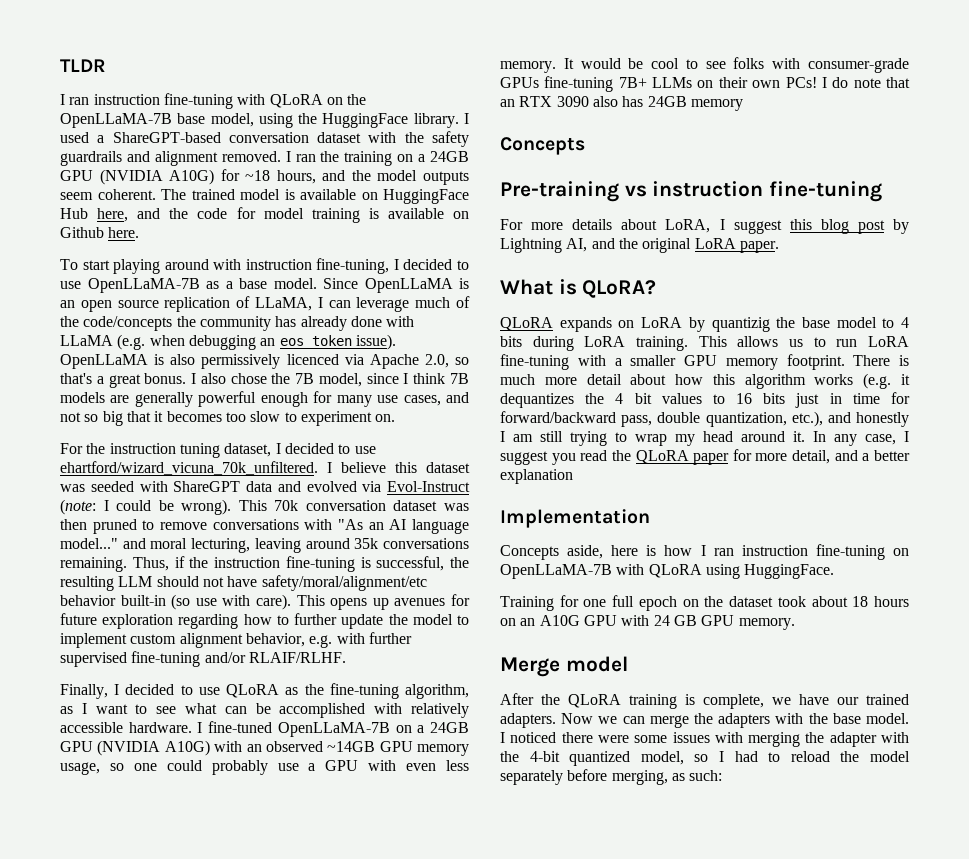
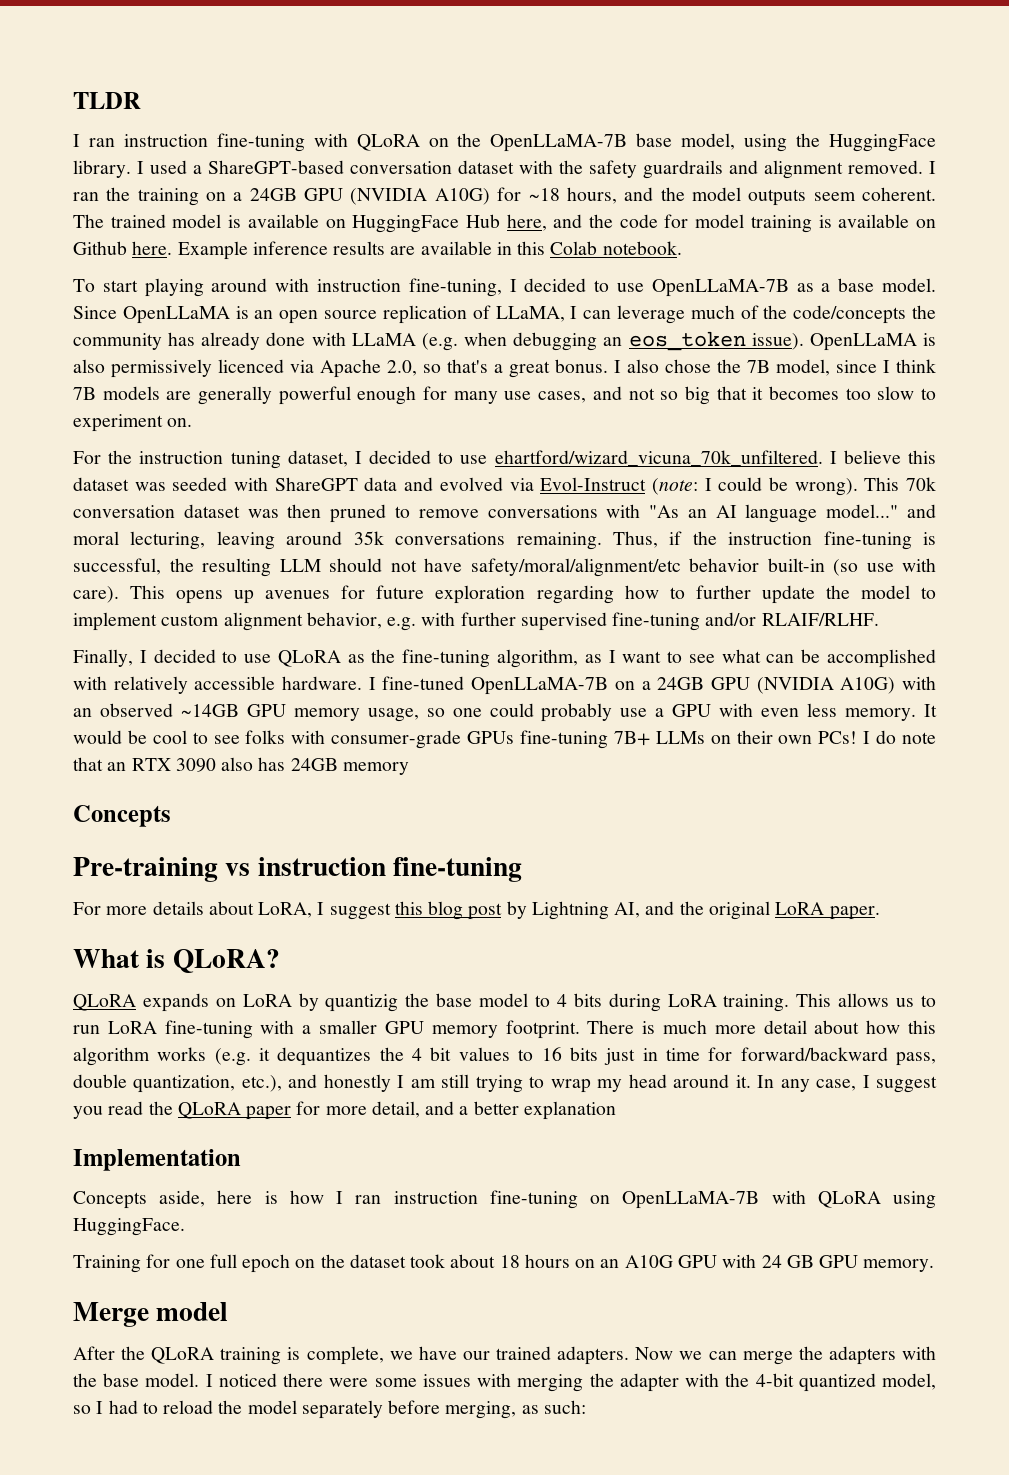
+ Example inference results are available in this Colab notebook.

